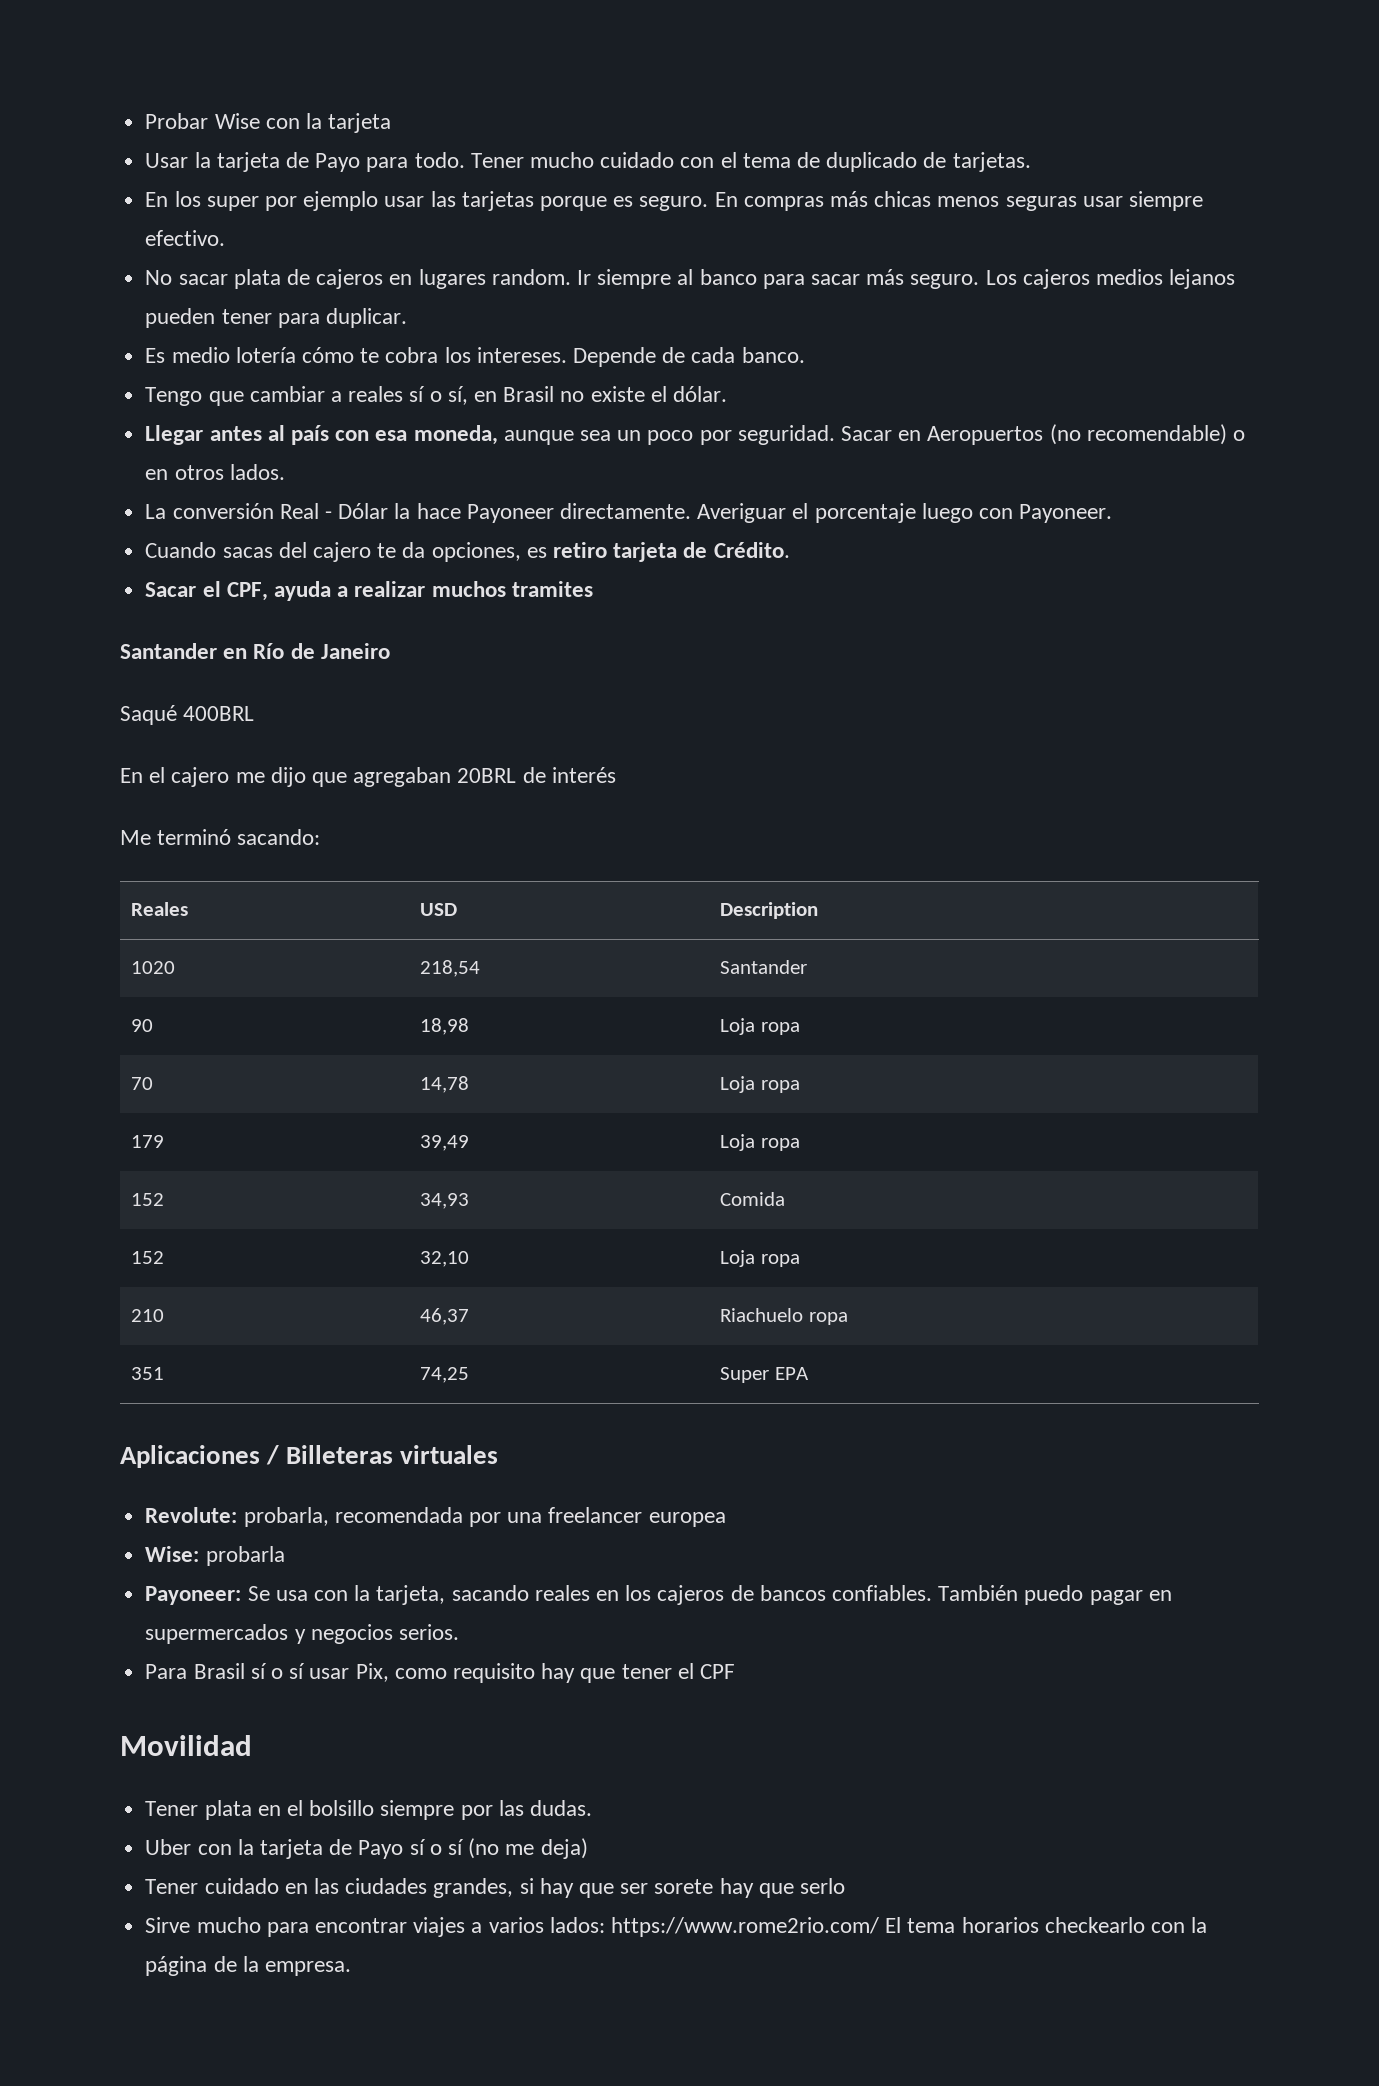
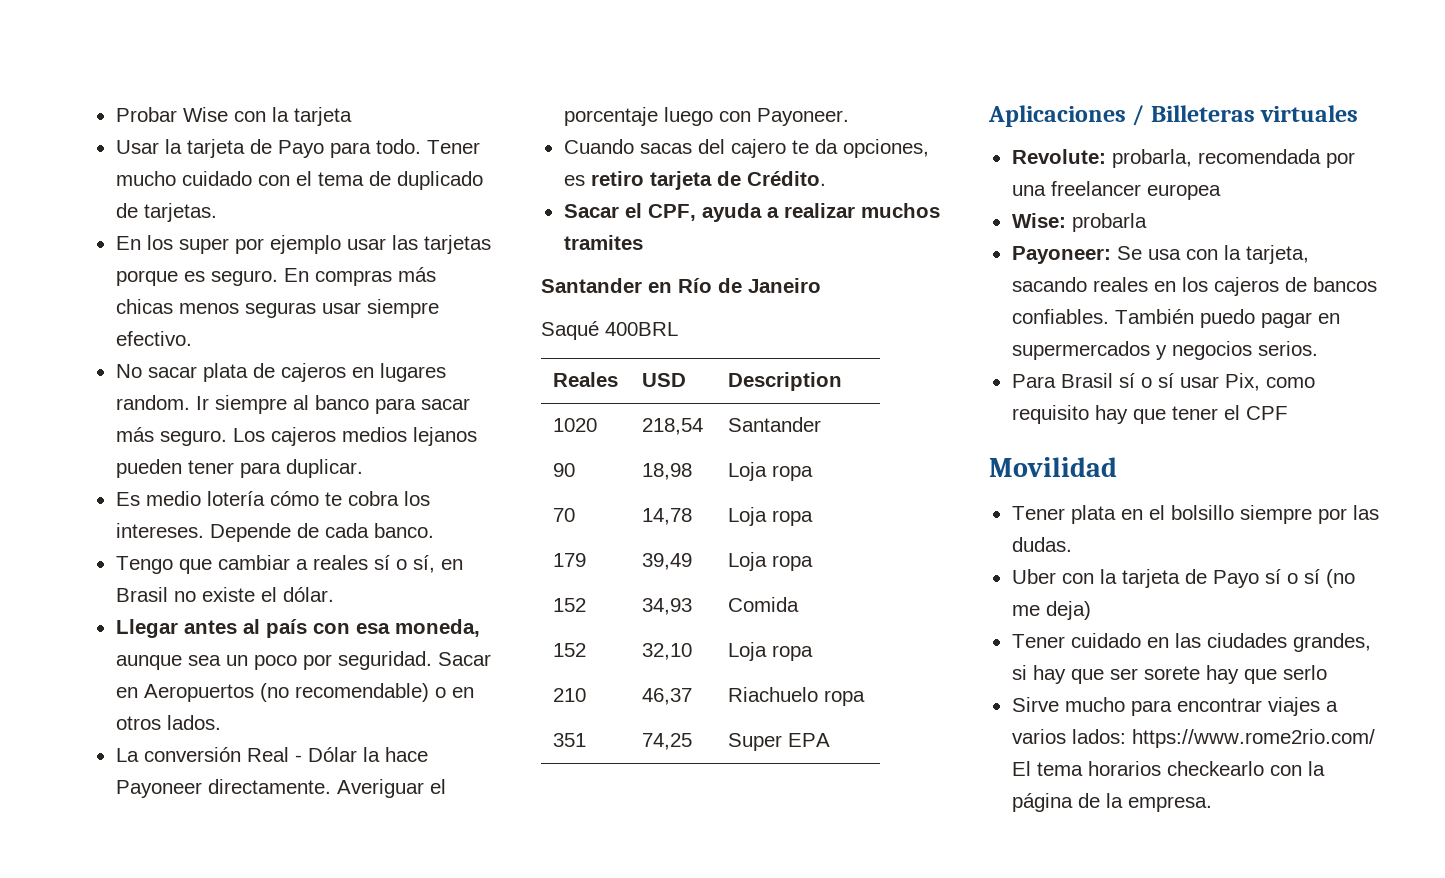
- En el cajero me dijo que agregaban 20BRL de interés
- Me terminó sacando:

